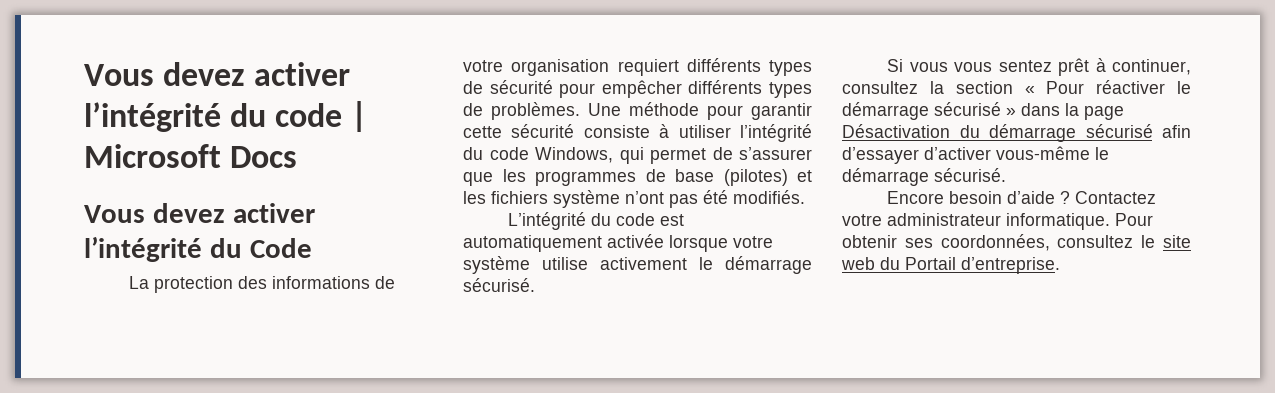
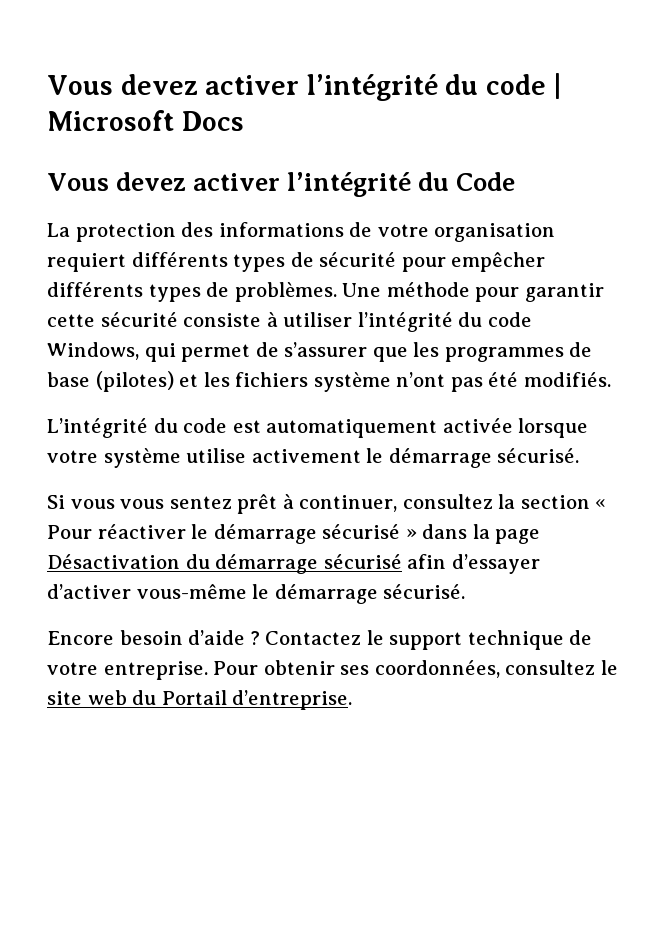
- Contactez votre administrateur informatique.
+ Contactez le support technique de votre entreprise.

